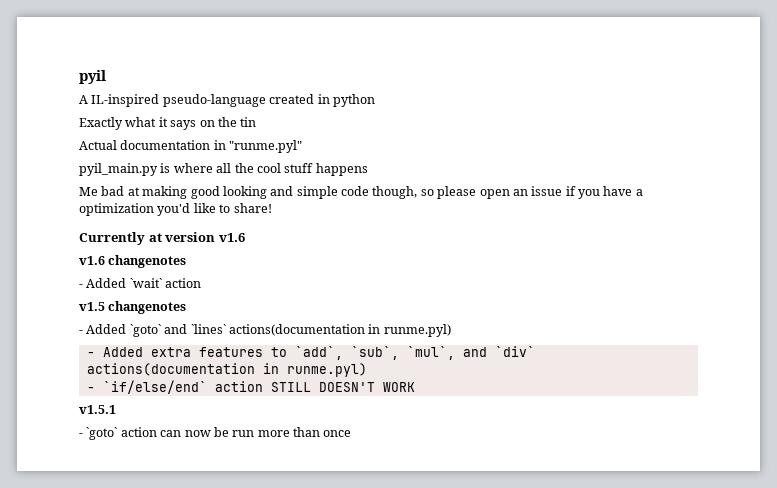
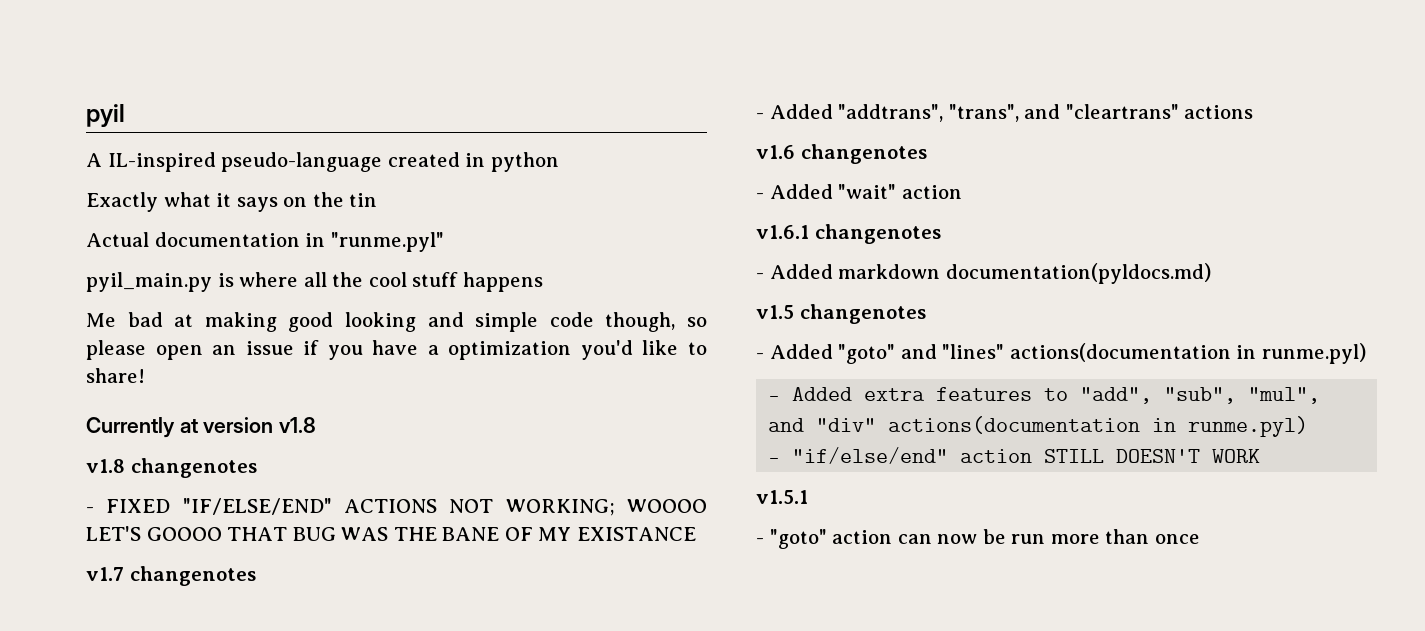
- Currently at version v1.6
+ Currently at version v1.8
+ v1.8 changenotes
+ - FIXED "IF/ELSE/END" ACTIONS NOT WORKING; WOOOO LET'S GOOOO THAT BUG WAS THE BANE OF MY EXISTANCE
+ v1.7 changenotes
+ - Added "addtrans", "trans", and "cleartrans" actions
- - Added `wait` action
+ - Added "wait" action
+ v1.6.1 changenotes
+ - Added markdown documentation(pyldocs.md)
- - Added `goto` and `lines` actions(documentation in runme.pyl)
+ - Added "goto" and "lines" actions(documentation in runme.pyl)
- - Added extra features to `add`, `sub`, `mul`, and `div` actions(documentation in runme.pyl)
- - `if/else/end` action STILL DOESN'T WORK
+ - Added extra features to "add", "sub", "mul", and "div" actions(documentation in runme.pyl)
+ - "if/else/end" action STILL DOESN'T WORK
- - `goto` action can now be run more than once
+ - "goto" action can now be run more than once

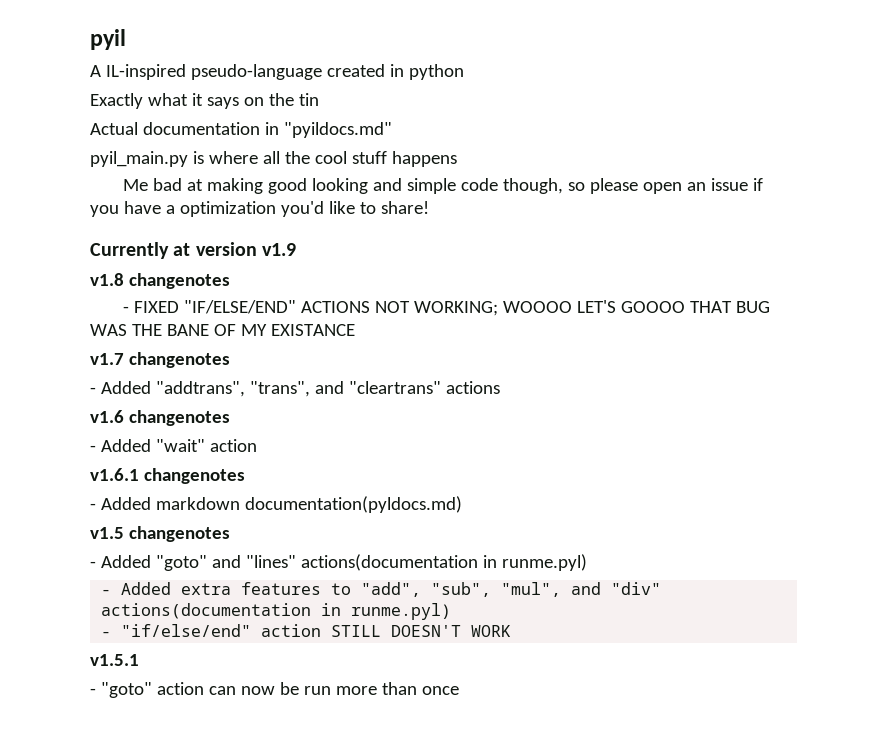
- Actual documentation in "runme.pyl"
+ Actual documentation in "pyildocs.md"
- Currently at version v1.8
+ Currently at version v1.9

